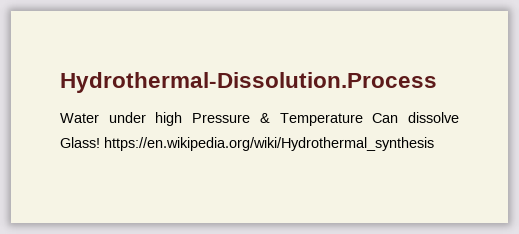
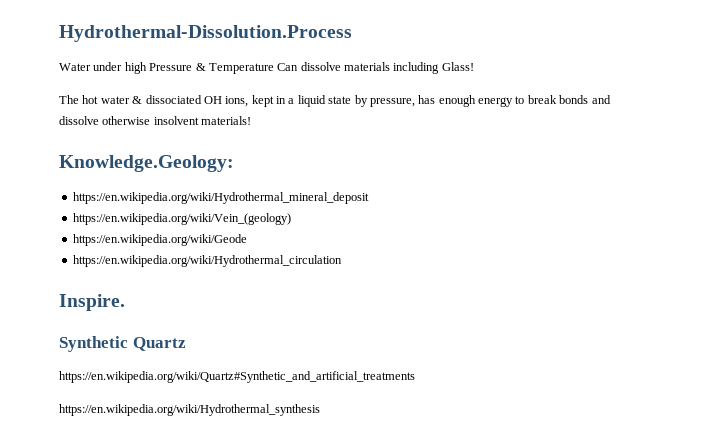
- Water under high Pressure & Temperature Can dissolve Glass! https://en.wikipedia.org/wiki/Hydrothermal_synthesis
+ Water under high Pressure & Temperature Can dissolve materials including Glass!
+ The hot water & dissociated OH ions, kept in a liquid state by pressure, has enough energy to break bonds and dissolve otherwise insolvent materials!
+ Knowledge.Geology:
+ https://en.wikipedia.org/wiki/Hydrothermal_mineral_deposit
+ https://en.wikipedia.org/wiki/Vein_(geology)
+ https://en.wikipedia.org/wiki/Geode
+ https://en.wikipedia.org/wiki/Hydrothermal_circulation
+ Inspire.
+ Synthetic Quartz
+ https://en.wikipedia.org/wiki/Quartz#Synthetic_and_artificial_treatments
+ https://en.wikipedia.org/wiki/Hydrothermal_synthesis

